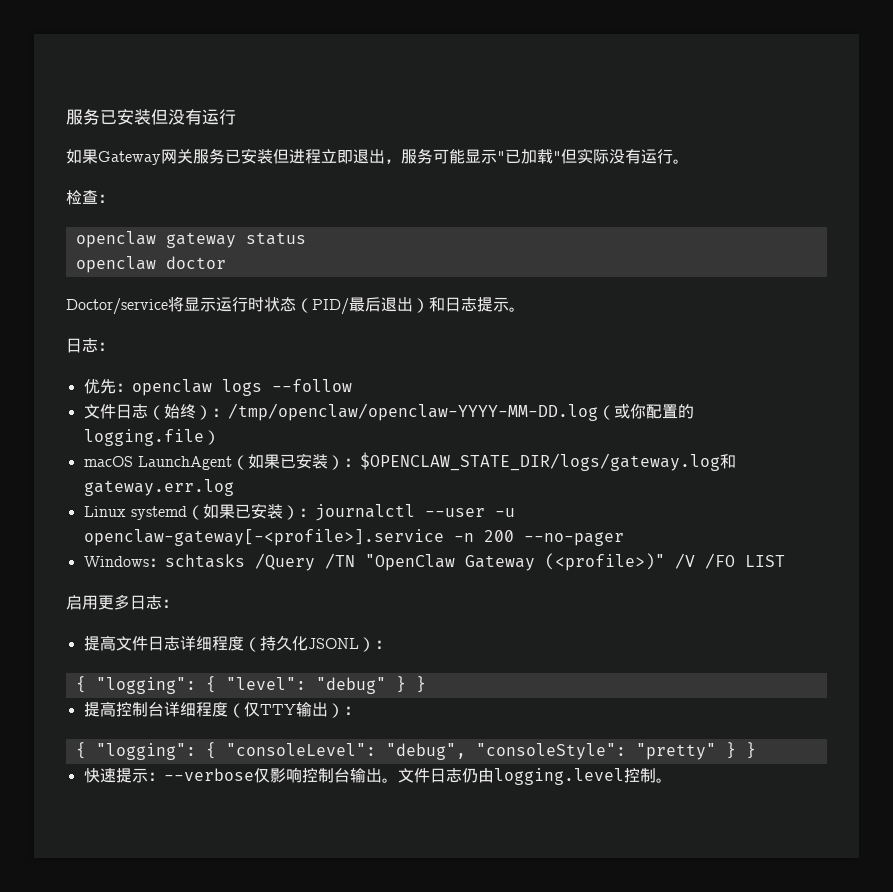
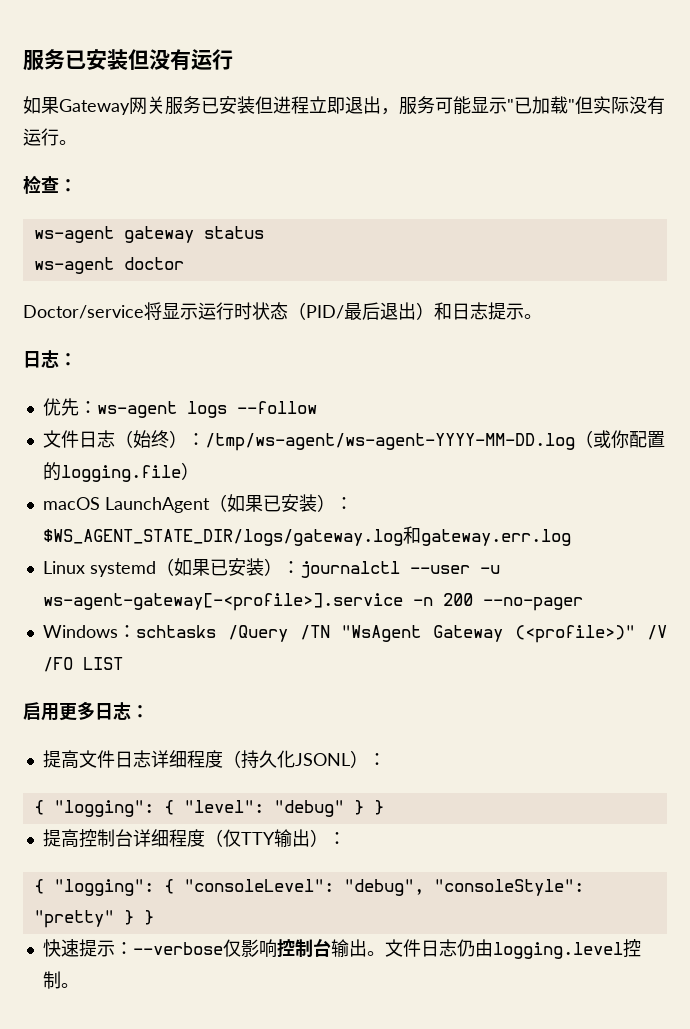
- openclaw gateway status
+ ws-agent gateway status
- openclaw doctor
+ ws-agent doctor
- 优先：openclaw logs --follow
+ 优先：ws-agent logs --follow
- 文件日志（始终）：/tmp/openclaw/openclaw-YYYY-MM-DD.log（或你配置的logging.file）
+ 文件日志（始终）：/tmp/ws-agent/ws-agent-YYYY-MM-DD.log（或你配置的logging.file）
- macOS LaunchAgent（如果已安装）：$OPENCLAW_STATE_DIR/logs/gateway.log和gateway.err.log
+ macOS LaunchAgent（如果已安装）：$WS_AGENT_STATE_DIR/logs/gateway.log和gateway.err.log
- Linux systemd（如果已安装）：journalctl --user -u openclaw-gateway[-<profile>].service -n 200 --no-pager
+ Linux systemd（如果已安装）：journalctl --user -u ws-agent-gateway[-<profile>].service -n 200 --no-pager
- Windows：schtasks /Query /TN "OpenClaw Gateway (<profile>)" /V /FO LIST
+ Windows：schtasks /Query /TN "WsAgent Gateway (<profile>)" /V /FO LIST

